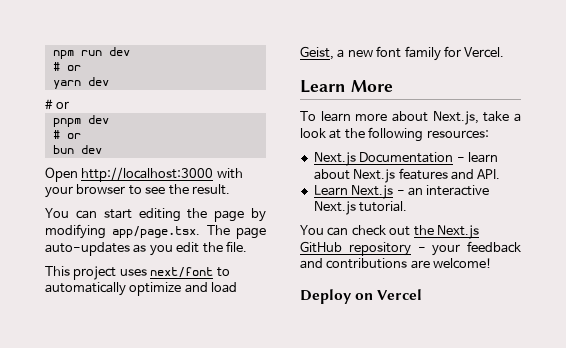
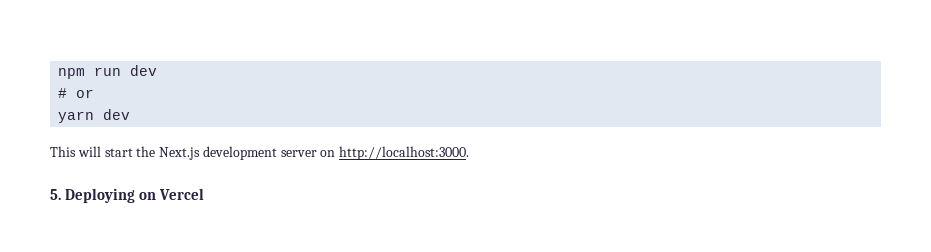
  yarn dev
- # or
- pnpm dev
- # or
- bun dev
- Open http://localhost:3000 with your browser to see the result.
- You can start editing the page by modifying app/page.tsx. The page auto-updates as you edit the file.
- This project uses next/font to automatically optimize and load Geist, a new font family for Vercel.
- Learn More
- To learn more about Next.js, take a look at the following resources:
- Next.js Documentation - learn about Next.js features and API.
- Learn Next.js - an interactive Next.js tutorial.
- You can check out the Next.js GitHub repository - your feedback and contributions are welcome!
- Deploy on Vercel
+ This will start the Next.js development server on http://localhost:3000.
+ 5. Deploying on Vercel

